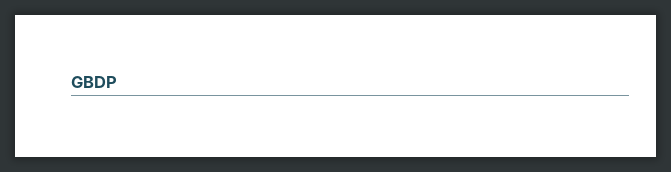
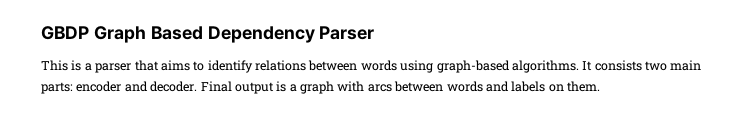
- GBDP
+ GBDP Graph Based Dependency Parser
+ This is a parser that aims to identify relations between words using graph-based algorithms. It consists two main parts: encoder and decoder. Final output is a graph with arcs between words and labels on them.

